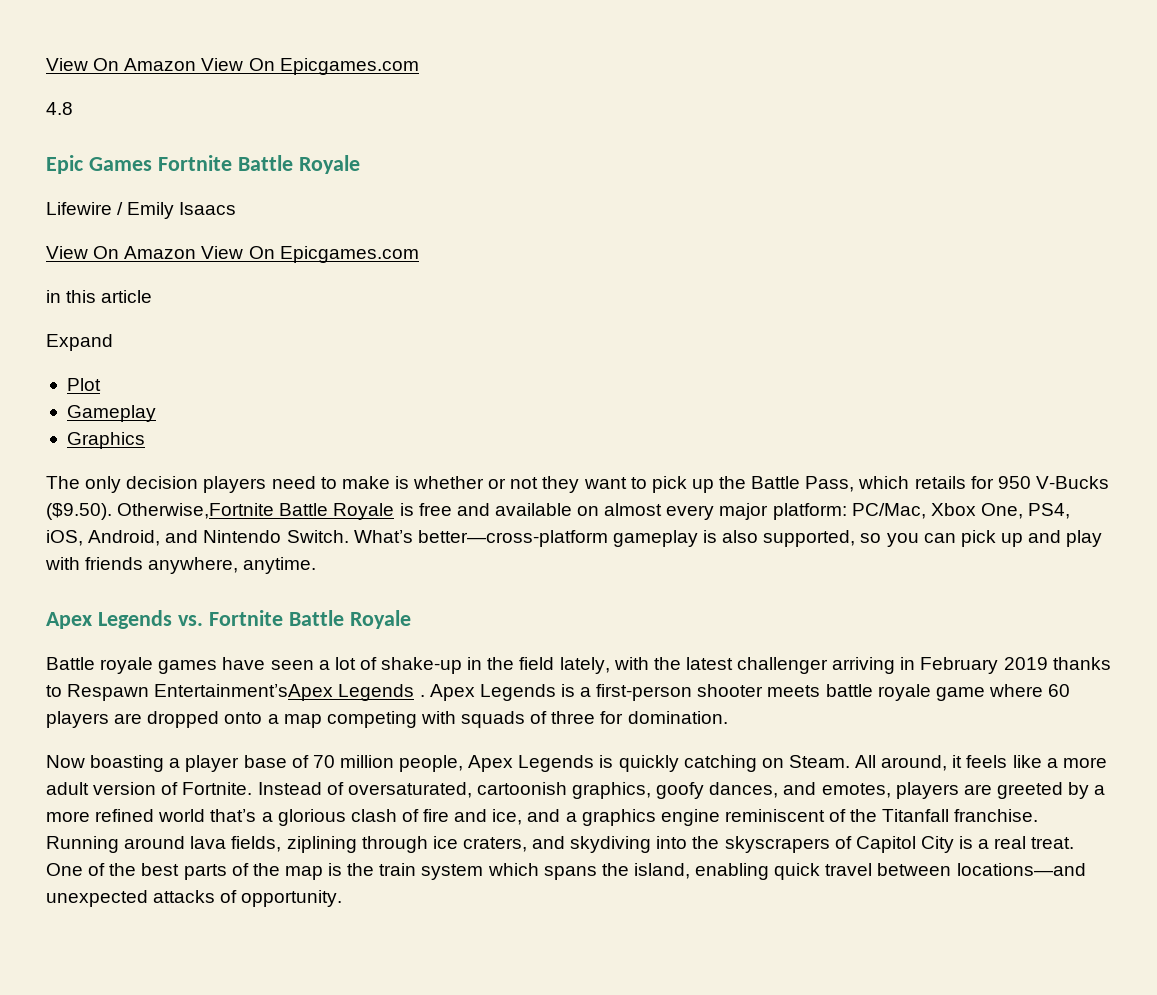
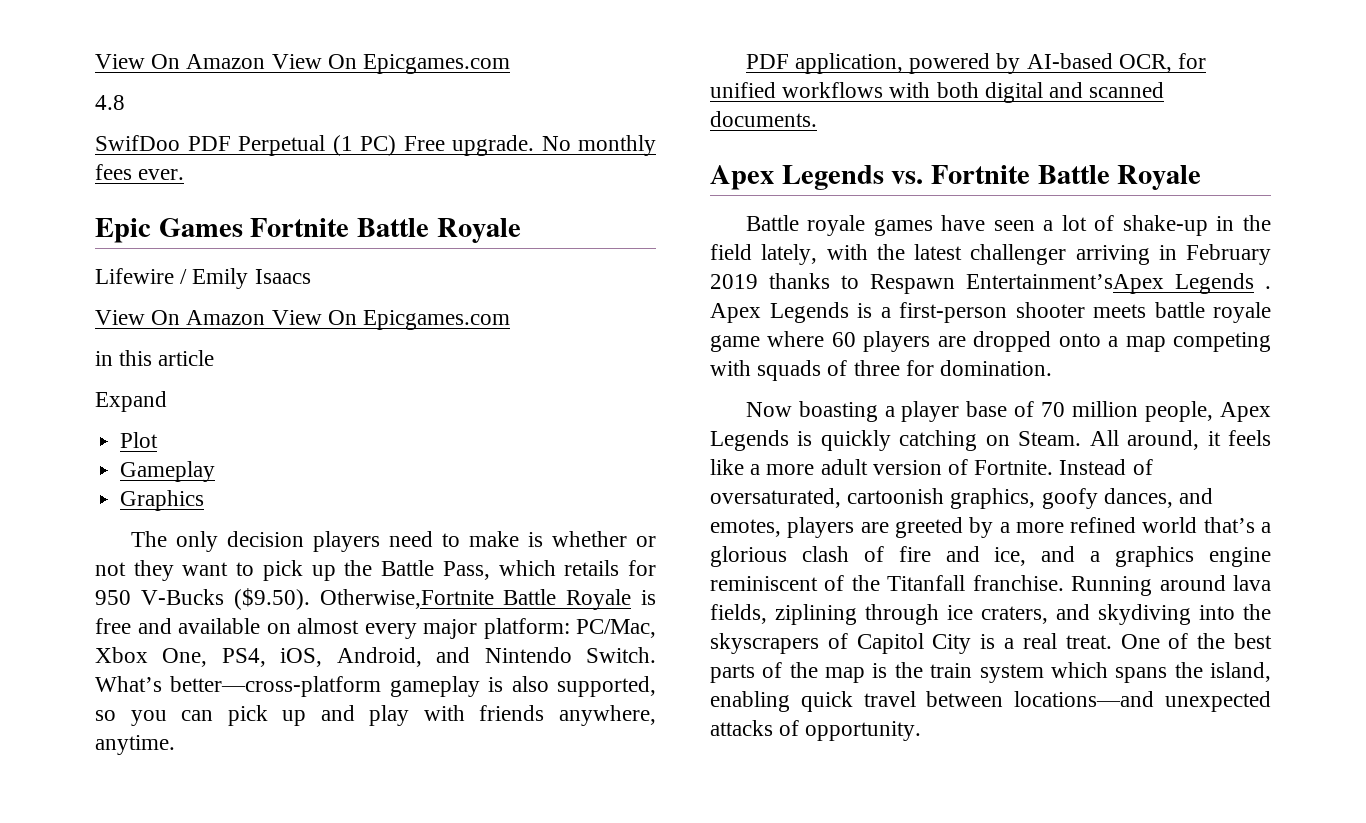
+ SwifDoo PDF Perpetual (1 PC) Free upgrade. No monthly fees ever.
+ PDF application, powered by AI-based OCR, for unified workflows with both digital and scanned documents.

